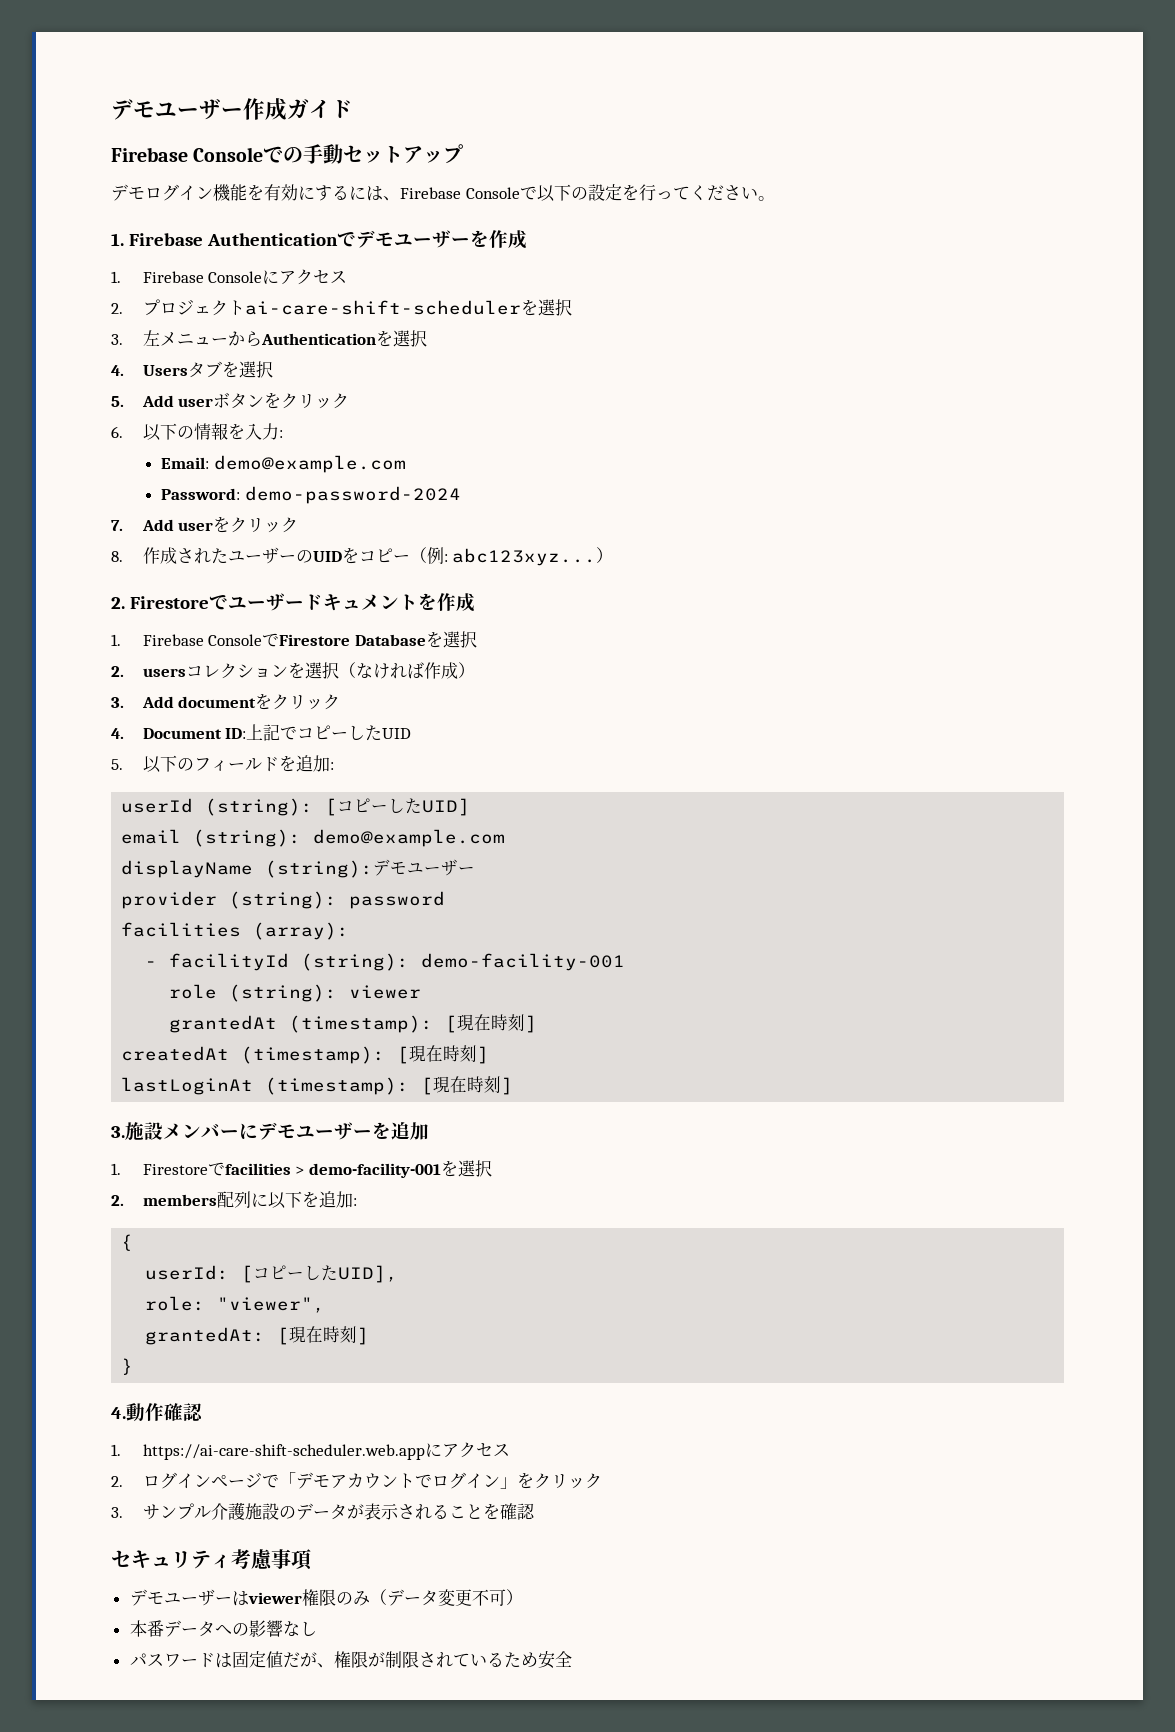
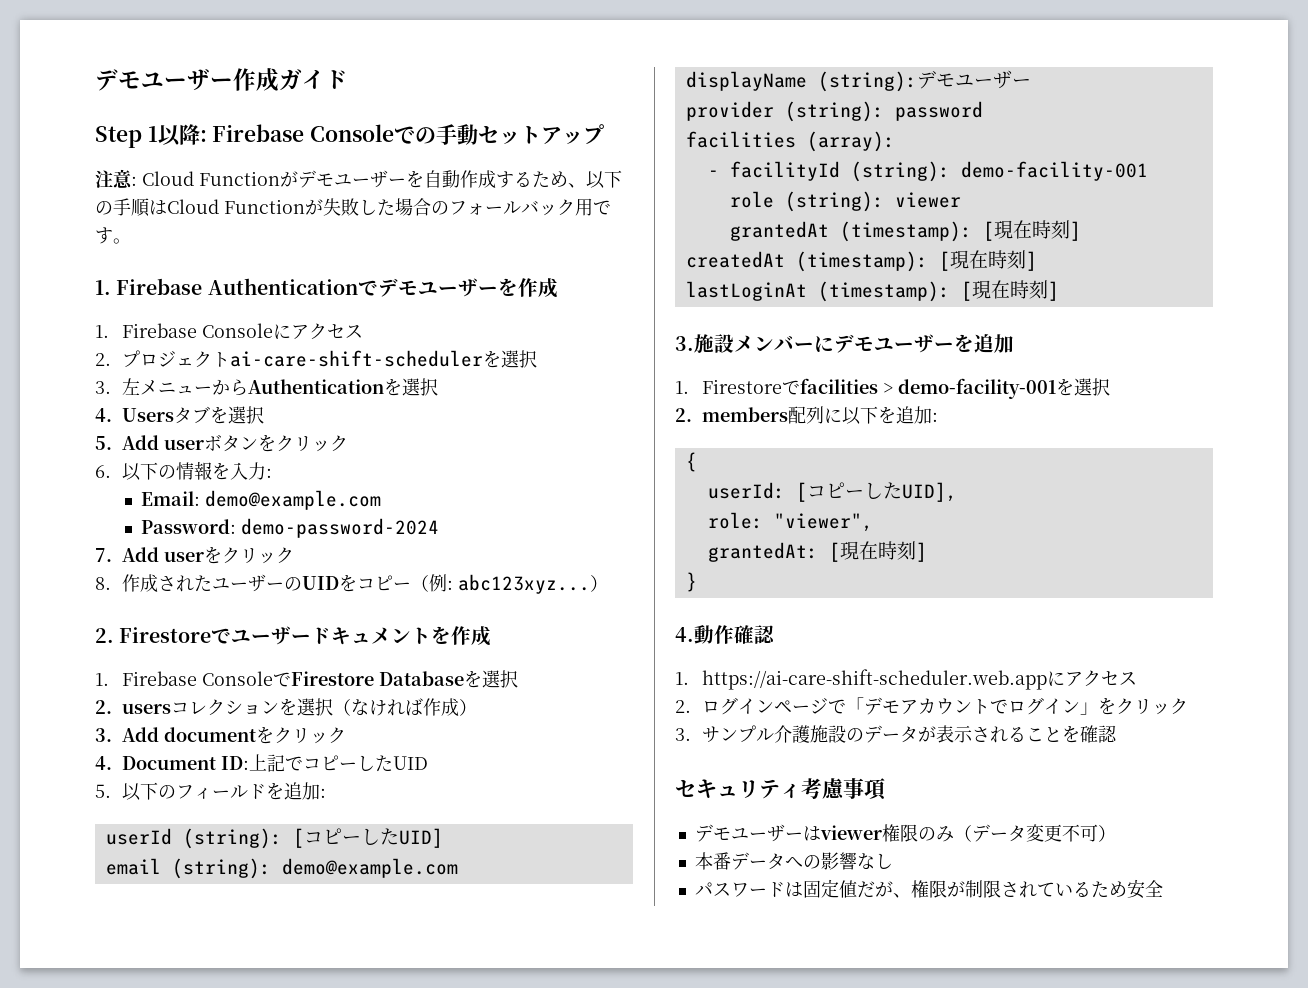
- Firebase Consoleでの手動セットアップ
+ Step 1以降: Firebase Consoleでの手動セットアップ
- デモログイン機能を有効にするには、Firebase Consoleで以下の設定を行ってください。
+ 注意: Cloud Functionがデモユーザーを自動作成するため、以下の手順はCloud Functionが失敗した場合のフォールバック用です。

